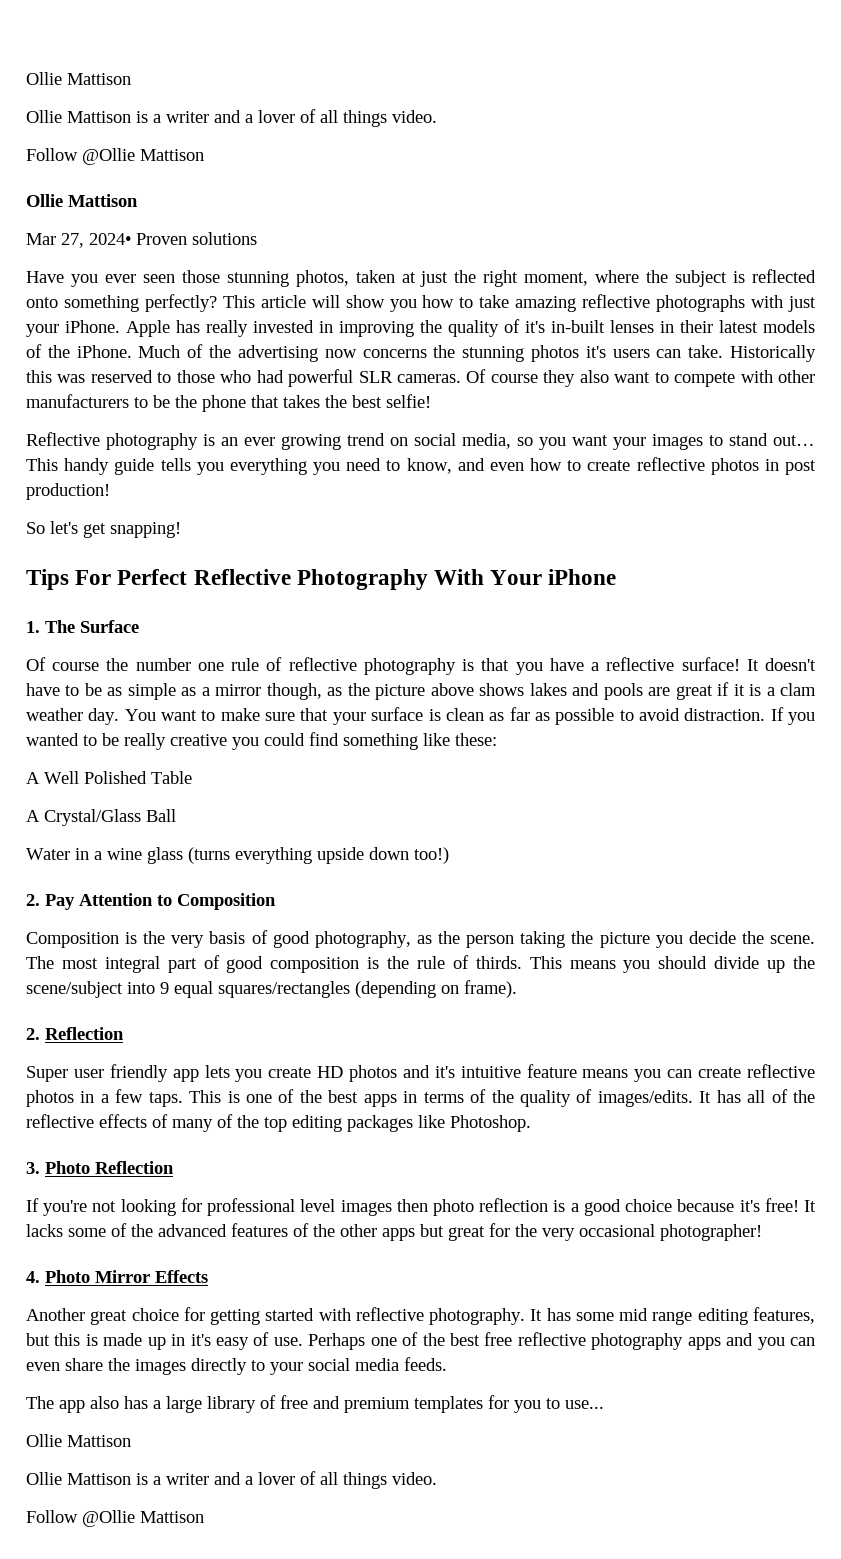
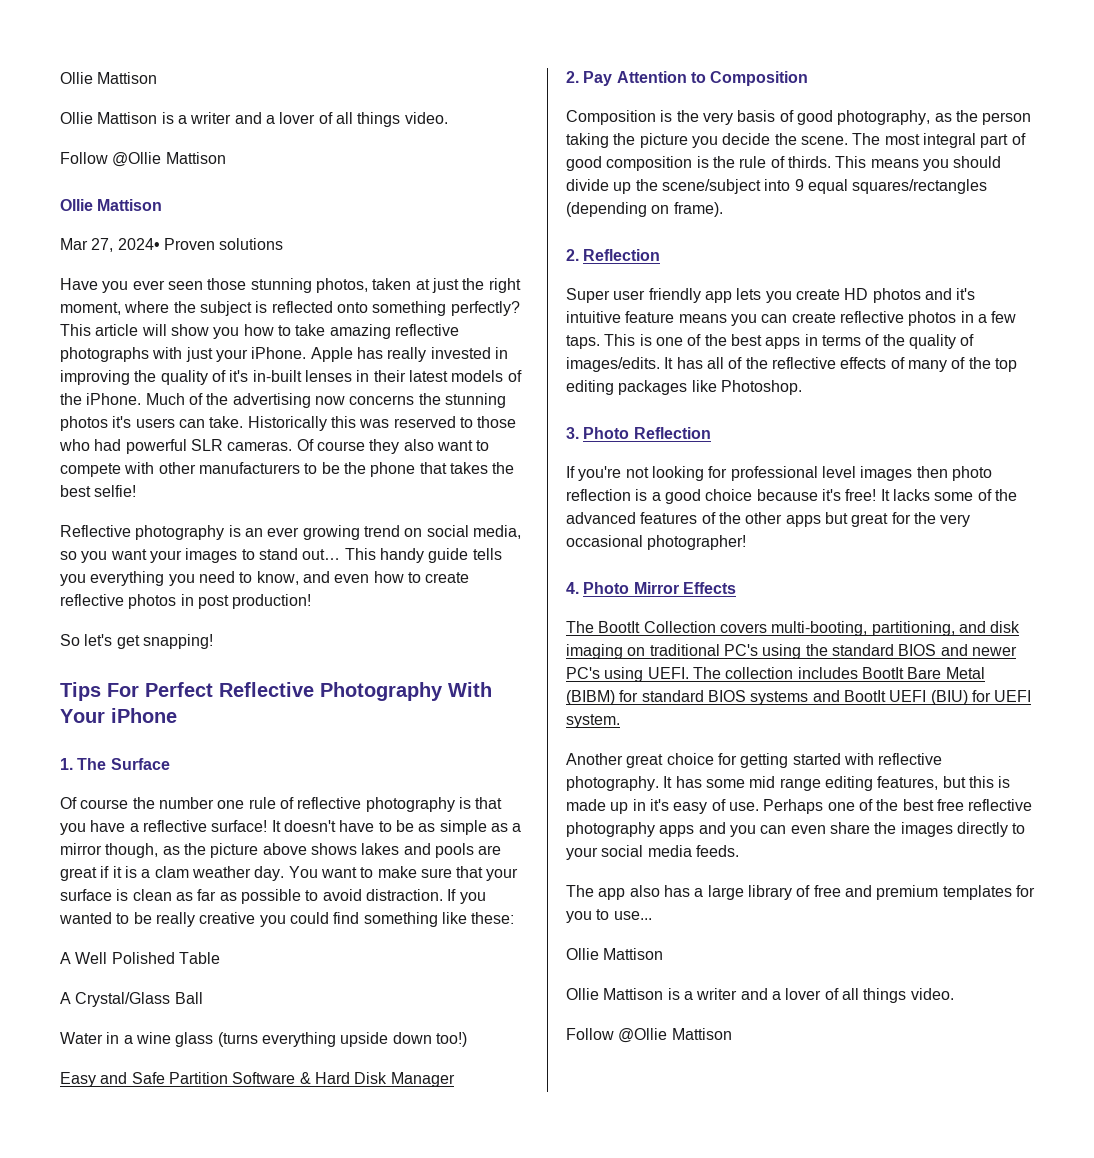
+ Easy and Safe Partition Software & Hard Disk Manager
+ The BootIt Collection covers multi-booting, partitioning, and disk imaging on traditional PC's using the standard BIOS and newer PC's using UEFI. The collection includes BootIt Bare Metal (BIBM) for standard BIOS systems and BootIt UEFI (BIU) for UEFI system.

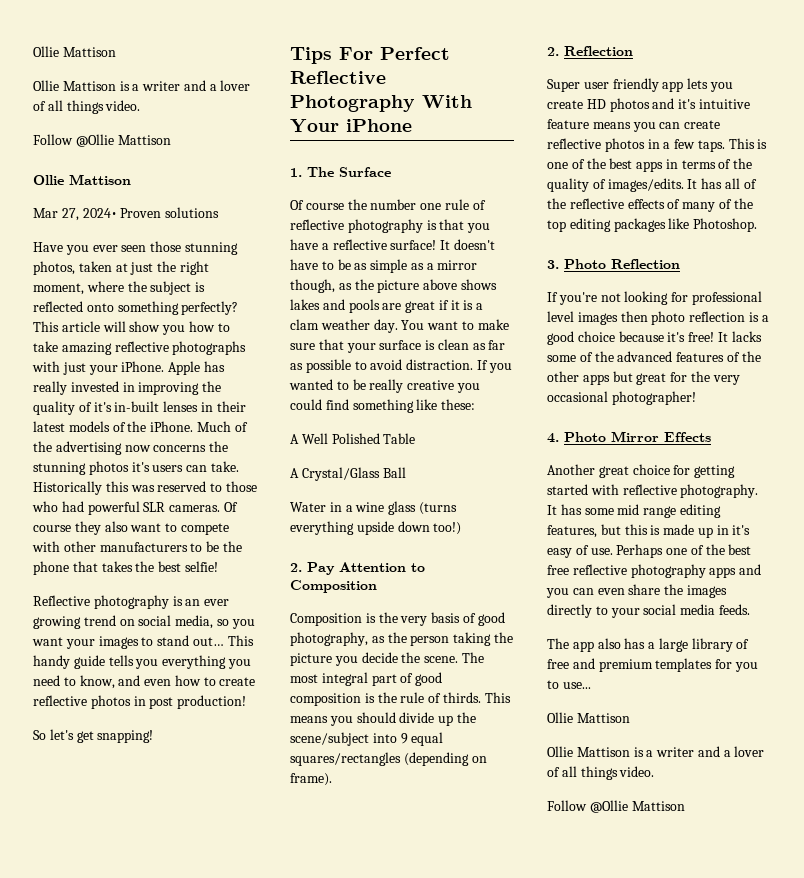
- Easy and Safe Partition Software & Hard Disk Manager
- The BootIt Collection covers multi-booting, partitioning, and disk imaging on traditional PC's using the standard BIOS and newer PC's using UEFI. The collection includes BootIt Bare Metal (BIBM) for standard BIOS systems and BootIt UEFI (BIU) for UEFI system.

